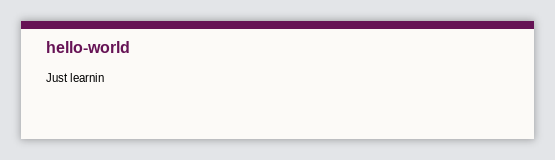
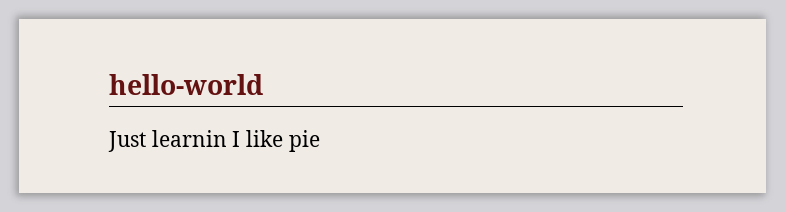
- Just learnin
+ Just learnin I like pie

